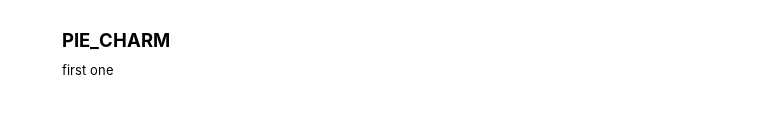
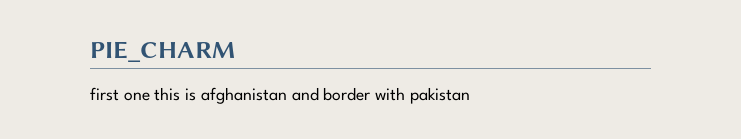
- first one
+ first one this is afghanistan and border with pakistan

